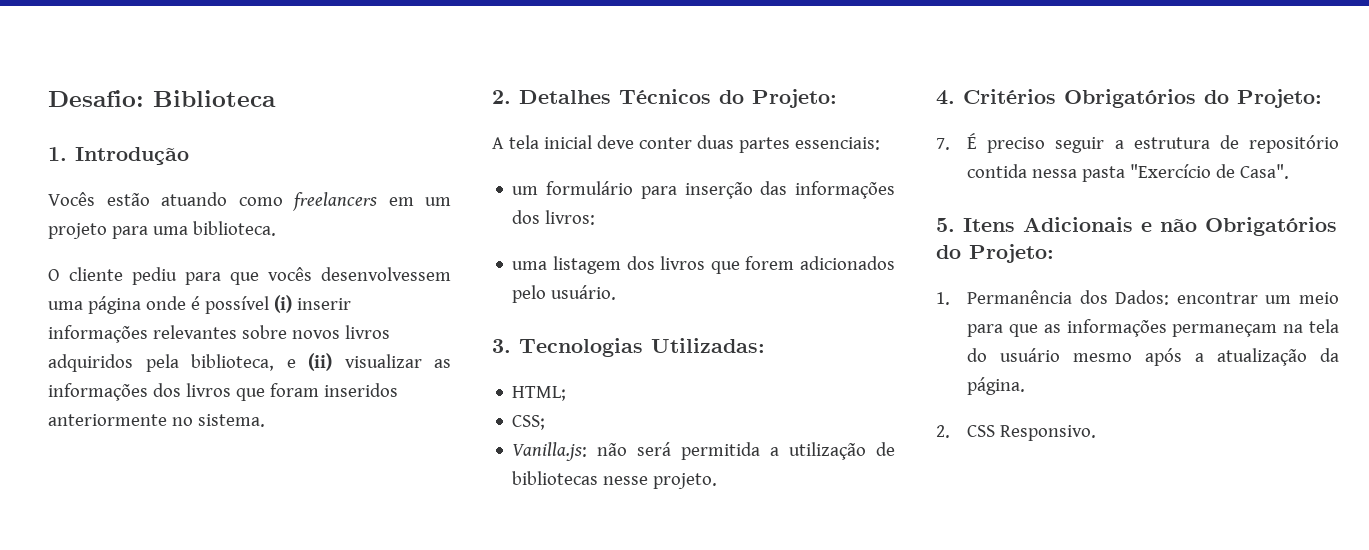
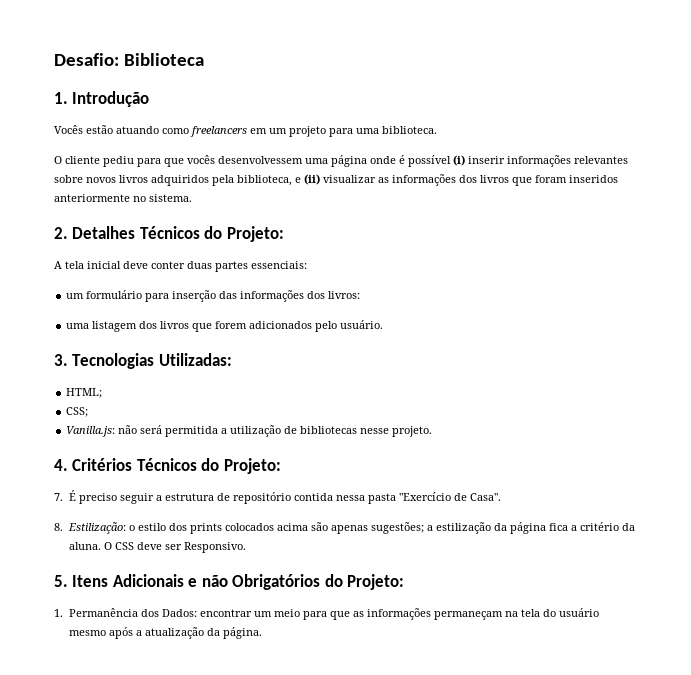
- 4. Critérios Obrigatórios do Projeto:
+ 4. Critérios Técnicos do Projeto:
+ 8. Estilização: o estilo dos prints colocados acima são apenas sugestões; a estilização da página fica a critério da aluna. O CSS deve ser Responsivo.
- 2. CSS Responsivo.

